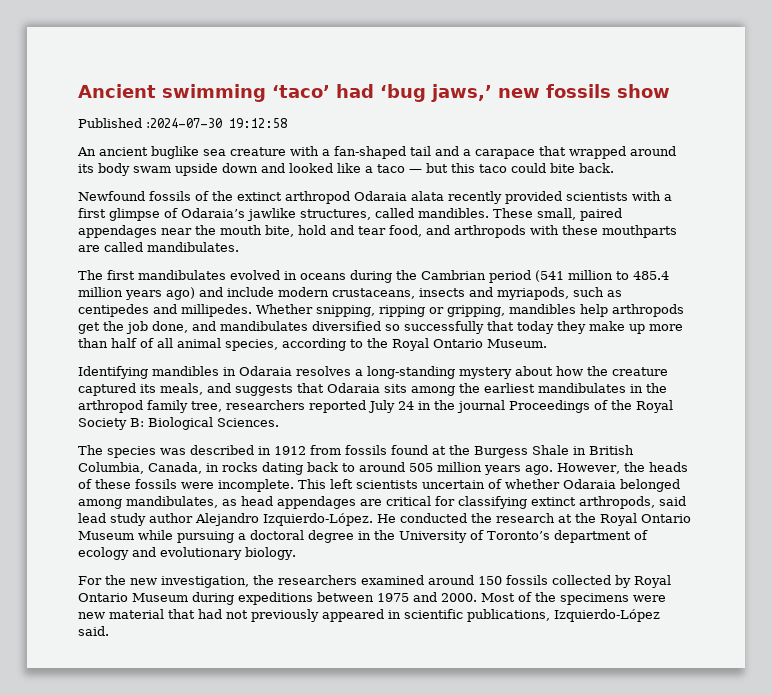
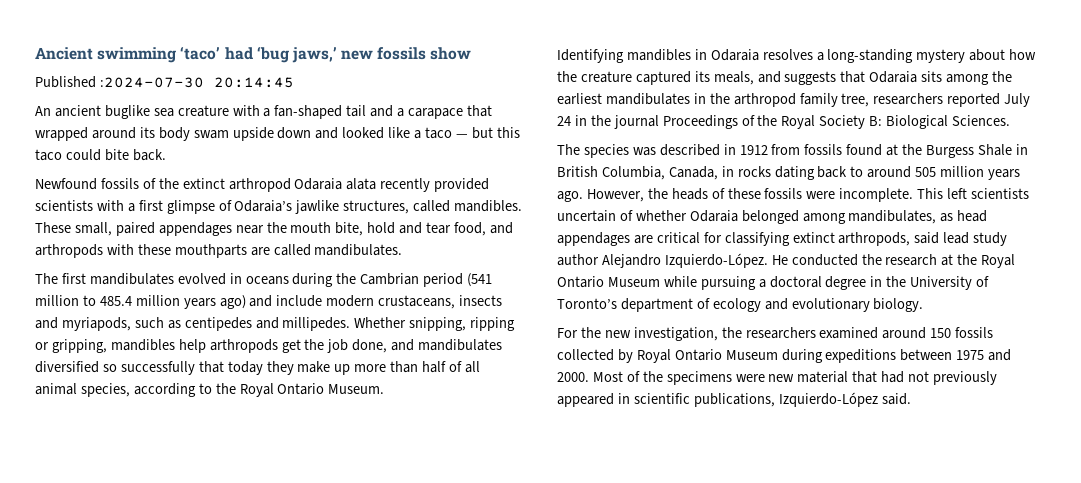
- Published :2024-07-30 19:12:58
+ Published :2024-07-30 20:14:45

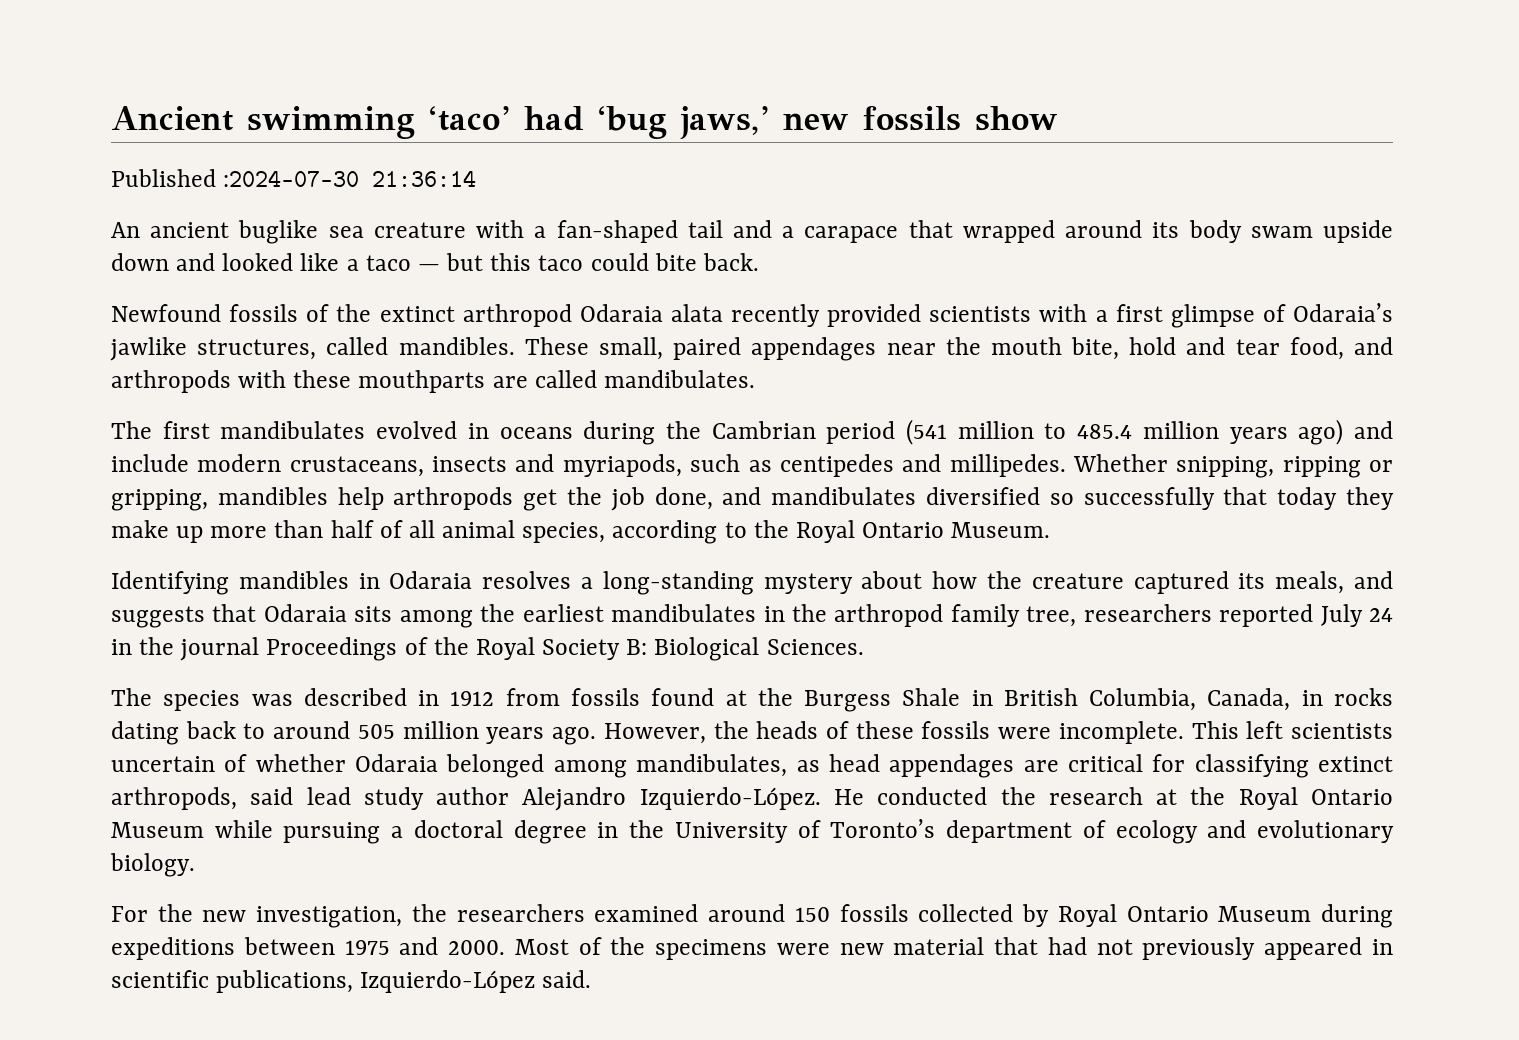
- Published :2024-07-30 20:14:45
+ Published :2024-07-30 21:36:14

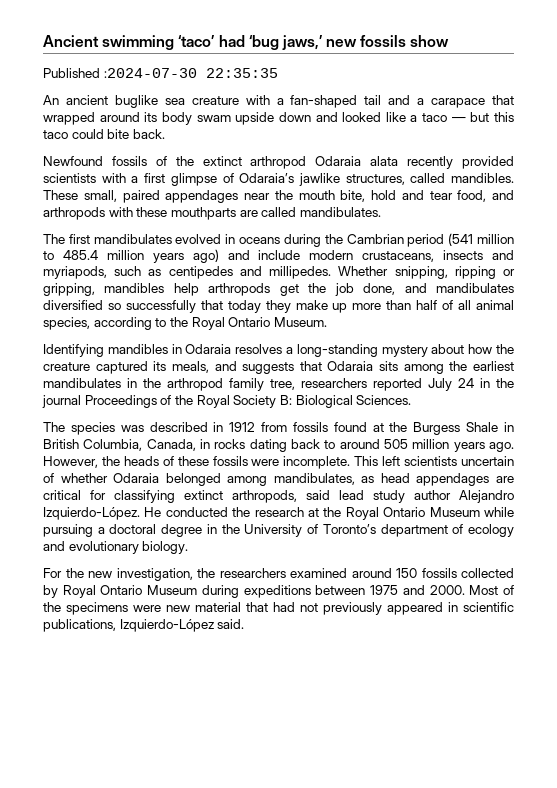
- Published :2024-07-30 21:36:14
+ Published :2024-07-30 22:35:35

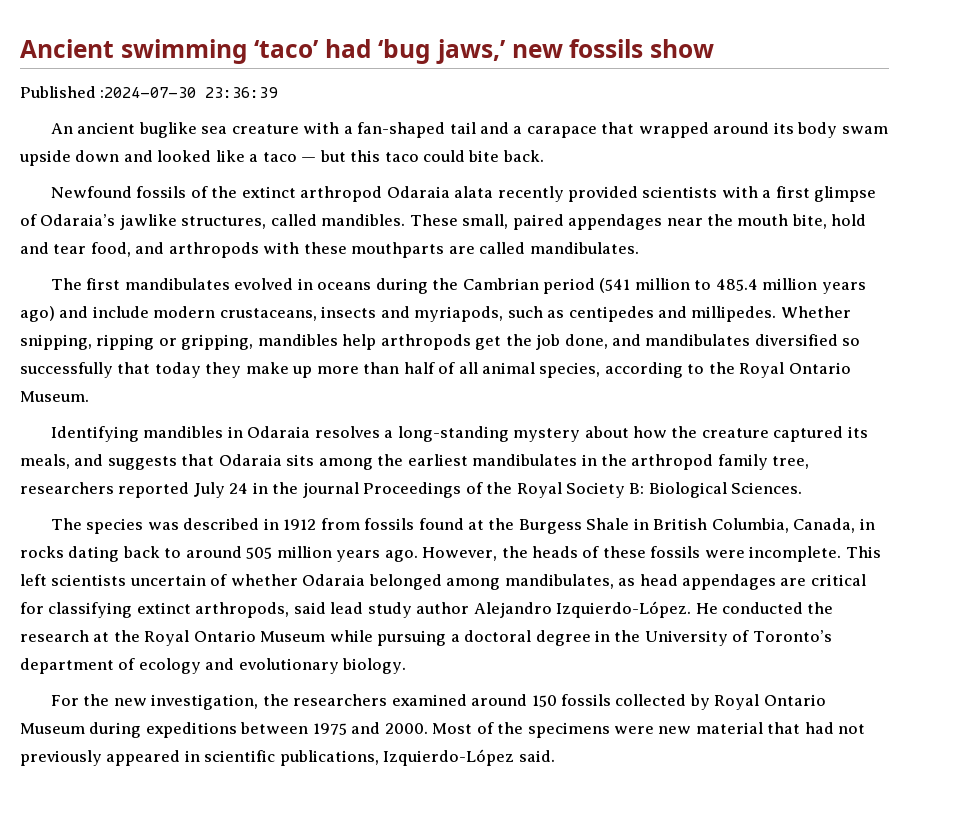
- Published :2024-07-30 22:35:35
+ Published :2024-07-30 23:36:39

